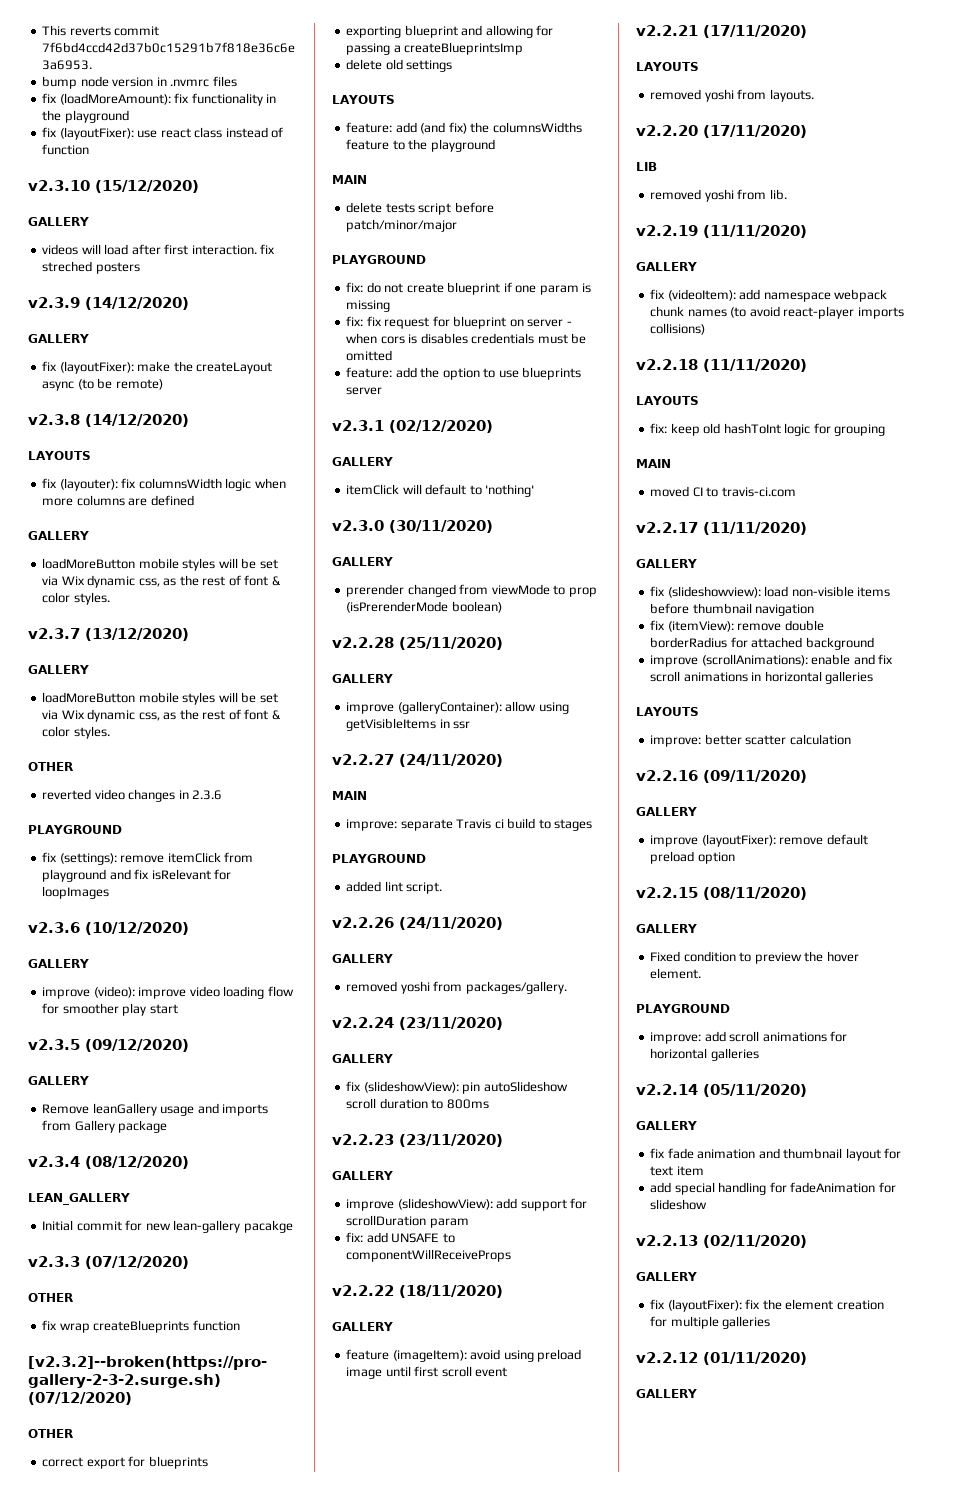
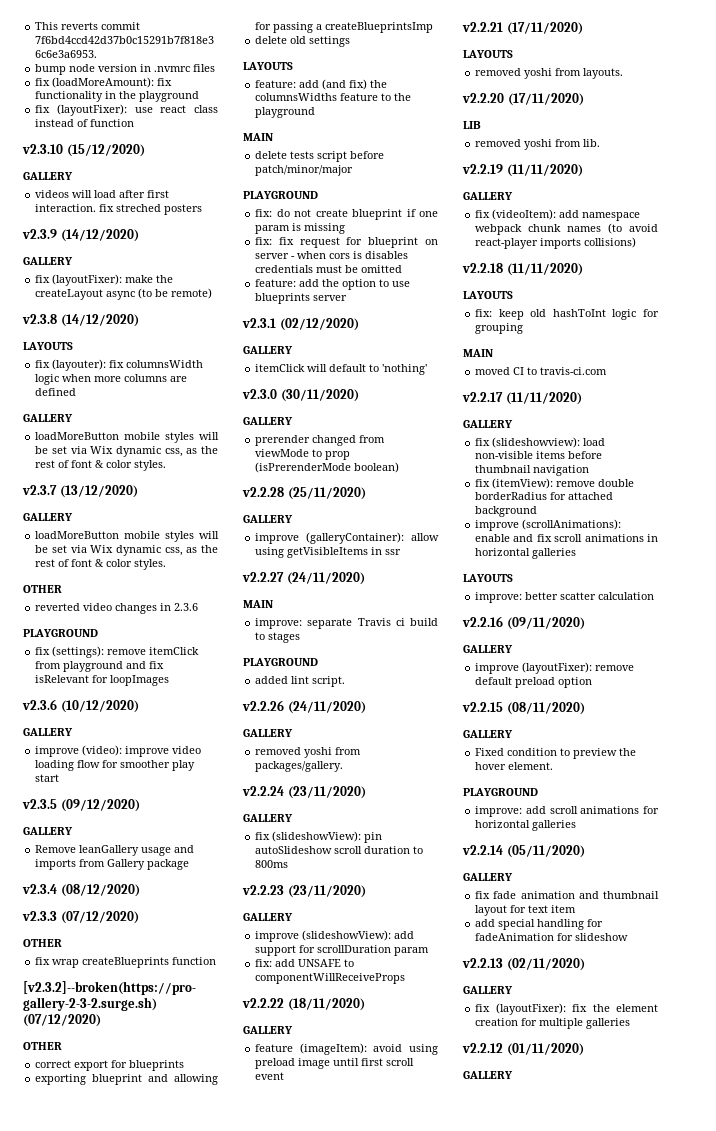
- LEAN_GALLERY
- Initial commit for new lean-gallery pacakge

